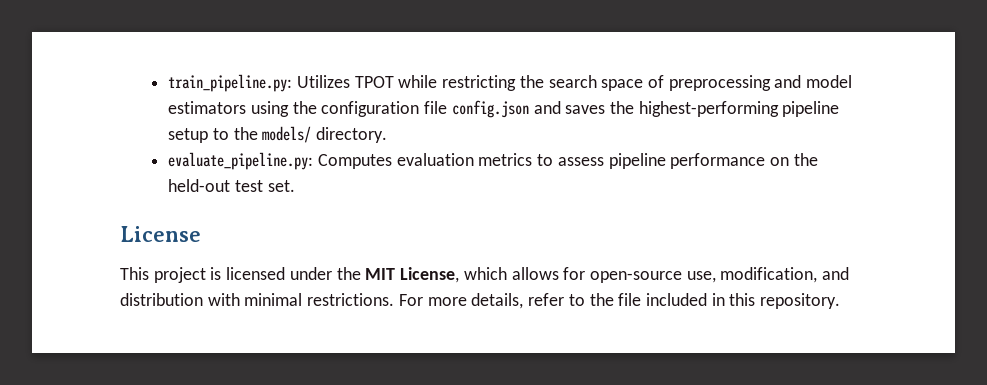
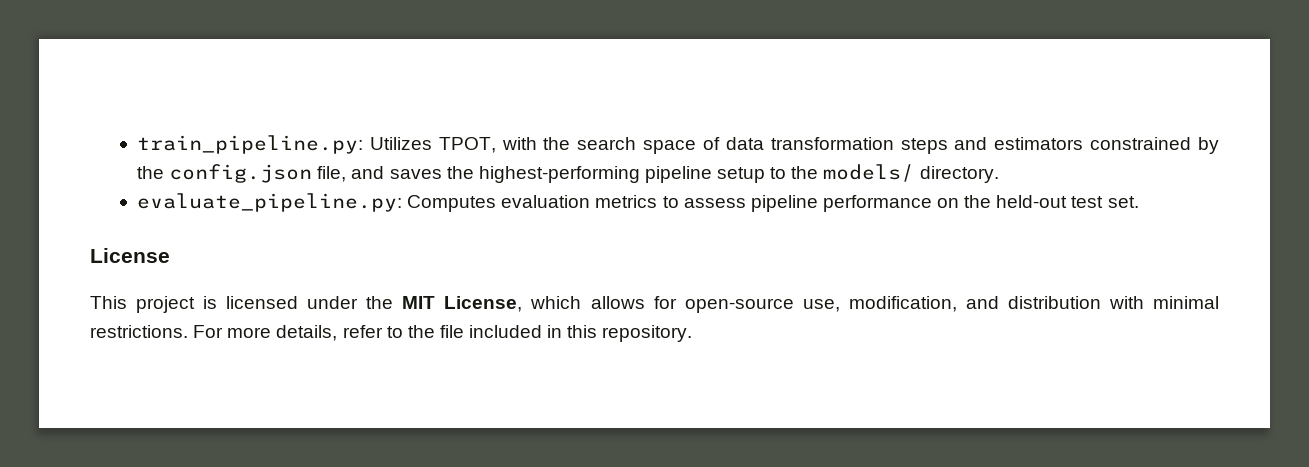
- train_pipeline.py: Utilizes TPOT while restricting the search space of preprocessing and model estimators using the configuration file config.json and saves the highest-performing pipeline setup to the models/ directory.
+ train_pipeline.py: Utilizes TPOT, with the search space of data transformation steps and estimators constrained by the config.json file, and saves the highest-performing pipeline setup to the models/ directory.

